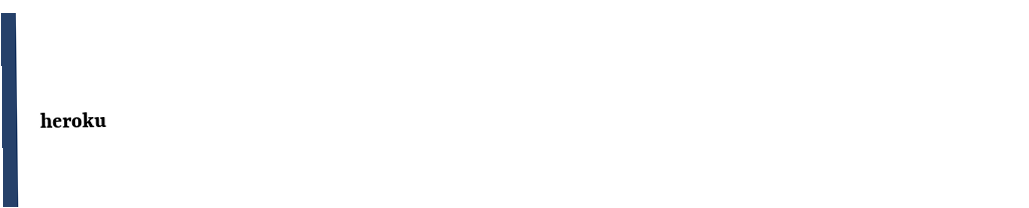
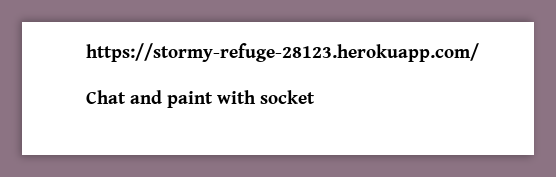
- heroku
+ https://stormy-refuge-28123.herokuapp.com/
+ Chat and paint with socket

